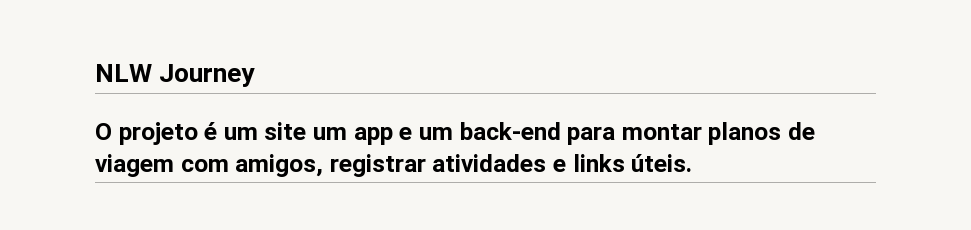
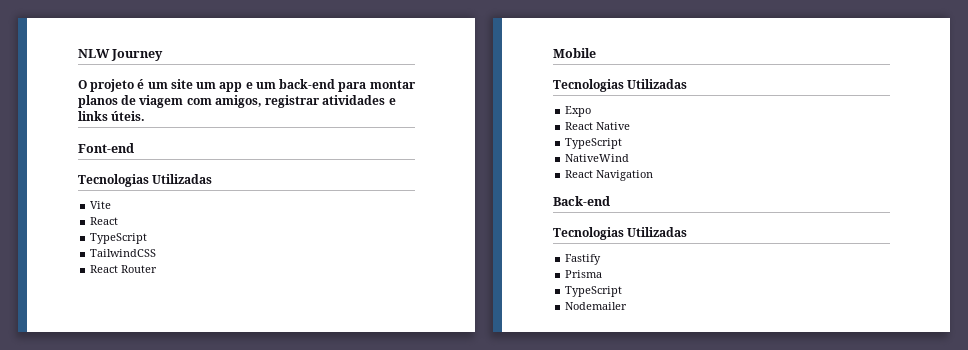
+ Font-end
+ Tecnologias Utilizadas
+ Vite
+ React
+ TypeScript
+ TailwindCSS
+ React Router
+ Mobile
+ Tecnologias Utilizadas
+ Expo
+ React Native
+ TypeScript
+ NativeWind
+ React Navigation
+ Back-end
+ Tecnologias Utilizadas
+ Fastify
+ Prisma
+ TypeScript
+ Nodemailer

